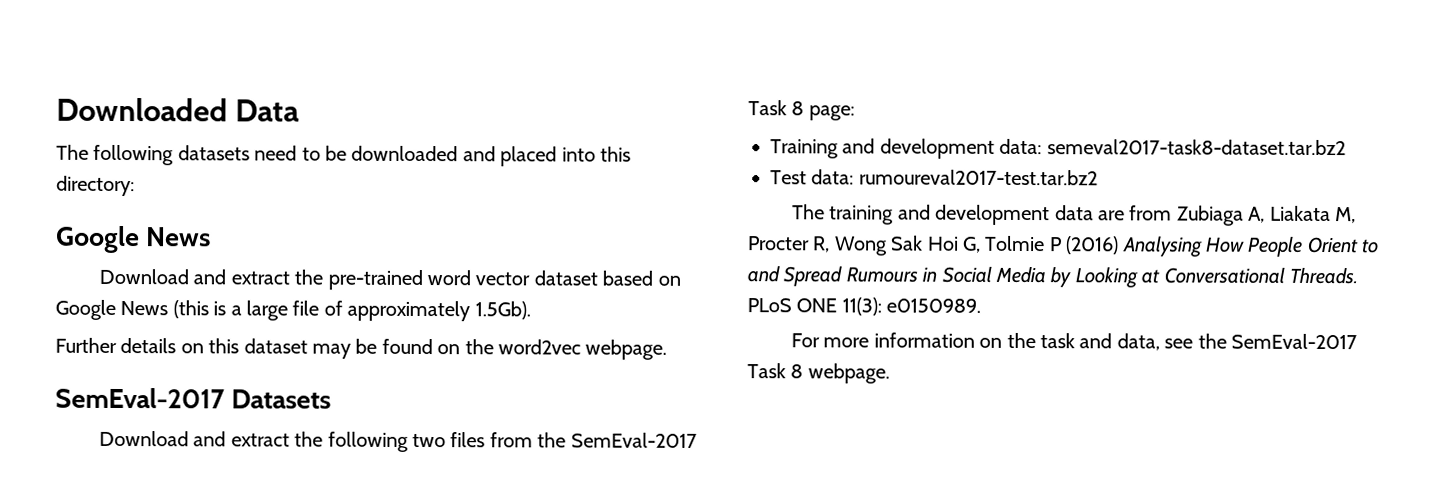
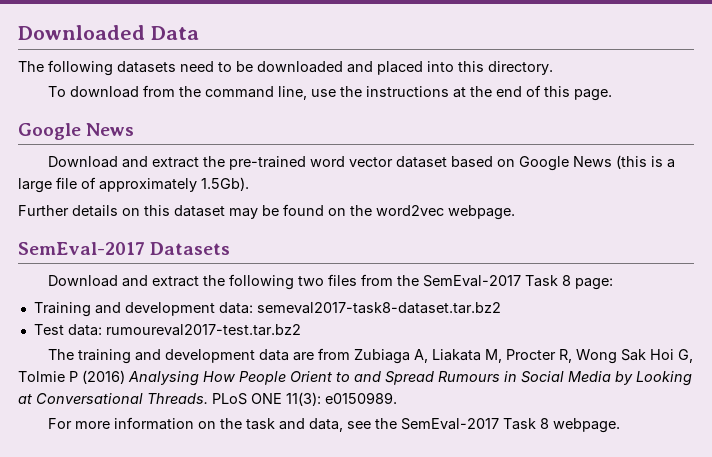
- The following datasets need to be downloaded and placed into this directory:
+ The following datasets need to be downloaded and placed into this directory.
+ To download from the command line, use the instructions at the end of this page.

